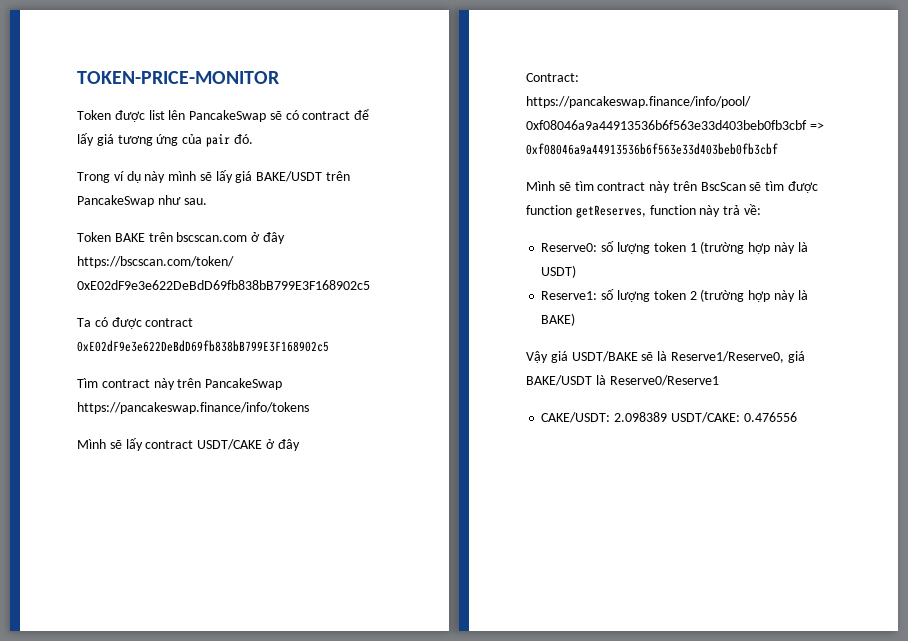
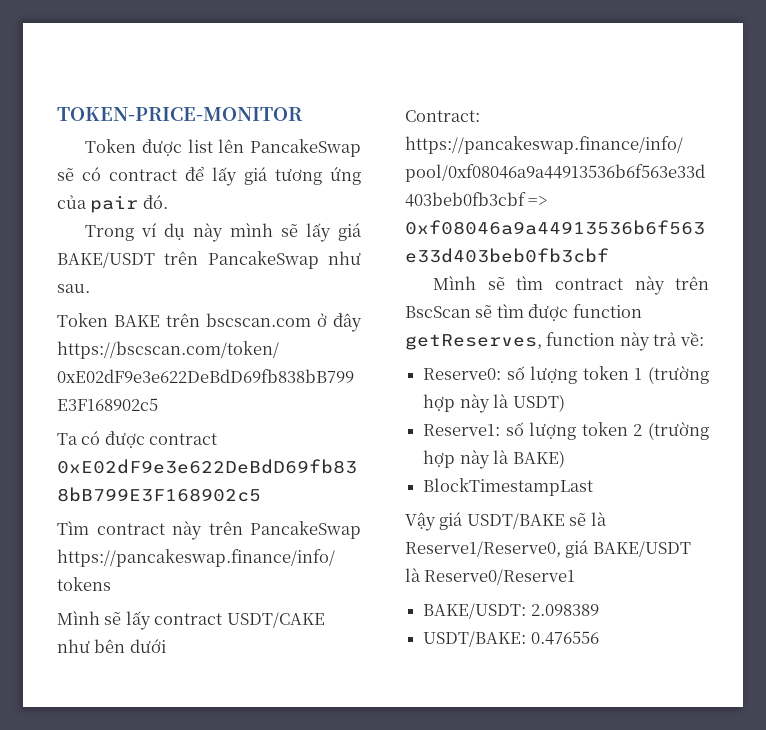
- Mình sẽ lấy contract USDT/CAKE ở đây
+ Mình sẽ lấy contract USDT/CAKE như bên dưới
+ BlockTimestampLast
- CAKE/USDT: 2.098389 USDT/CAKE: 0.476556
+ BAKE/USDT: 2.098389
+ USDT/BAKE: 0.476556

